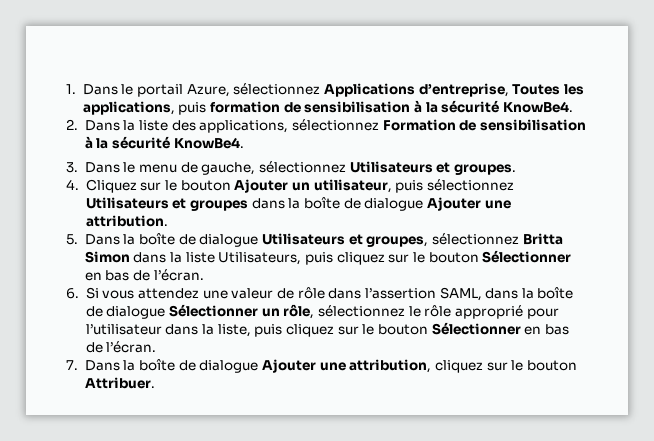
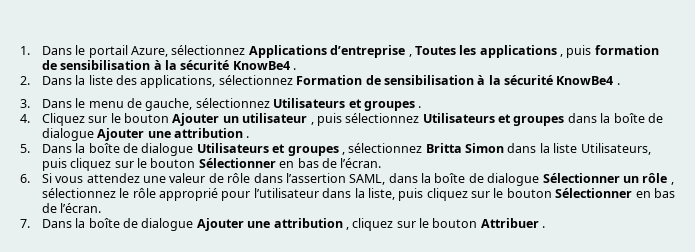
- 1. Dans le portail Azure, sélectionnez Applications d’entreprise, Toutes les applications, puis formation de sensibilisation à la sécurité KnowBe4.
+ 1. Dans le portail Azure, sélectionnez Applications d’entreprise , Toutes les applications , puis formation de sensibilisation à la sécurité KnowBe4 .
- 2. Dans la liste des applications, sélectionnez Formation de sensibilisation à la sécurité KnowBe4.
+ 2. Dans la liste des applications, sélectionnez Formation de sensibilisation à la sécurité KnowBe4 .
- 3. Dans le menu de gauche, sélectionnez Utilisateurs et groupes.
+ 3. Dans le menu de gauche, sélectionnez Utilisateurs et groupes .
- 4. Cliquez sur le bouton Ajouter un utilisateur, puis sélectionnez Utilisateurs et groupes dans la boîte de dialogue Ajouter une attribution.
+ 4. Cliquez sur le bouton Ajouter un utilisateur , puis sélectionnez Utilisateurs et groupes dans la boîte de dialogue Ajouter une attribution .
- 5. Dans la boîte de dialogue Utilisateurs et groupes, sélectionnez Britta Simon dans la liste Utilisateurs, puis cliquez sur le bouton Sélectionner en bas de l’écran.
+ 5. Dans la boîte de dialogue Utilisateurs et groupes , sélectionnez Britta Simon dans la liste Utilisateurs, puis cliquez sur le bouton Sélectionner en bas de l’écran.
- 6. Si vous attendez une valeur de rôle dans l’assertion SAML, dans la boîte de dialogue Sélectionner un rôle, sélectionnez le rôle approprié pour l’utilisateur dans la liste, puis cliquez sur le bouton Sélectionner en bas de l’écran.
+ 6. Si vous attendez une valeur de rôle dans l’assertion SAML, dans la boîte de dialogue Sélectionner un rôle , sélectionnez le rôle approprié pour l’utilisateur dans la liste, puis cliquez sur le bouton Sélectionner en bas de l’écran.
- 7. Dans la boîte de dialogue Ajouter une attribution, cliquez sur le bouton Attribuer.
+ 7. Dans la boîte de dialogue Ajouter une attribution , cliquez sur le bouton Attribuer .

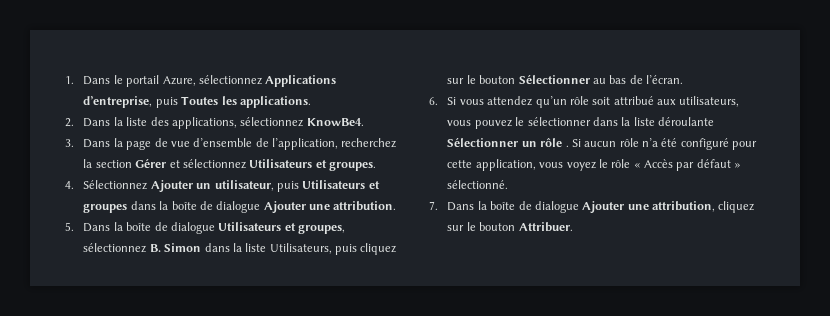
- 1. Dans le portail Azure, sélectionnez Applications d’entreprise , Toutes les applications , puis formation de sensibilisation à la sécurité KnowBe4 .
+ 1. Dans le portail Azure, sélectionnez Applications d’entreprise, puis Toutes les applications.
- 2. Dans la liste des applications, sélectionnez Formation de sensibilisation à la sécurité KnowBe4 .
- 3. Dans le menu de gauche, sélectionnez Utilisateurs et groupes .
+ 2. Dans la liste des applications, sélectionnez KnowBe4.
+ 3. Dans la page de vue d’ensemble de l’application, recherchez la section Gérer et sélectionnez Utilisateurs et groupes.
- 4. Cliquez sur le bouton Ajouter un utilisateur , puis sélectionnez Utilisateurs et groupes dans la boîte de dialogue Ajouter une attribution .
+ 4. Sélectionnez Ajouter un utilisateur, puis Utilisateurs et groupes dans la boîte de dialogue Ajouter une attribution.
- 5. Dans la boîte de dialogue Utilisateurs et groupes , sélectionnez Britta Simon dans la liste Utilisateurs, puis cliquez sur le bouton Sélectionner en bas de l’écran.
+ 5. Dans la boîte de dialogue Utilisateurs et groupes, sélectionnez B. Simon dans la liste Utilisateurs, puis cliquez sur le bouton Sélectionner au bas de l’écran.
- 6. Si vous attendez une valeur de rôle dans l’assertion SAML, dans la boîte de dialogue Sélectionner un rôle , sélectionnez le rôle approprié pour l’utilisateur dans la liste, puis cliquez sur le bouton Sélectionner en bas de l’écran.
+ 6. Si vous attendez qu’un rôle soit attribué aux utilisateurs, vous pouvez le sélectionner dans la liste déroulante Sélectionner un rôle . Si aucun rôle n’a été configuré pour cette application, vous voyez le rôle « Accès par défaut » sélectionné.
- 7. Dans la boîte de dialogue Ajouter une attribution , cliquez sur le bouton Attribuer .
+ 7. Dans la boîte de dialogue Ajouter une attribution, cliquez sur le bouton Attribuer.

